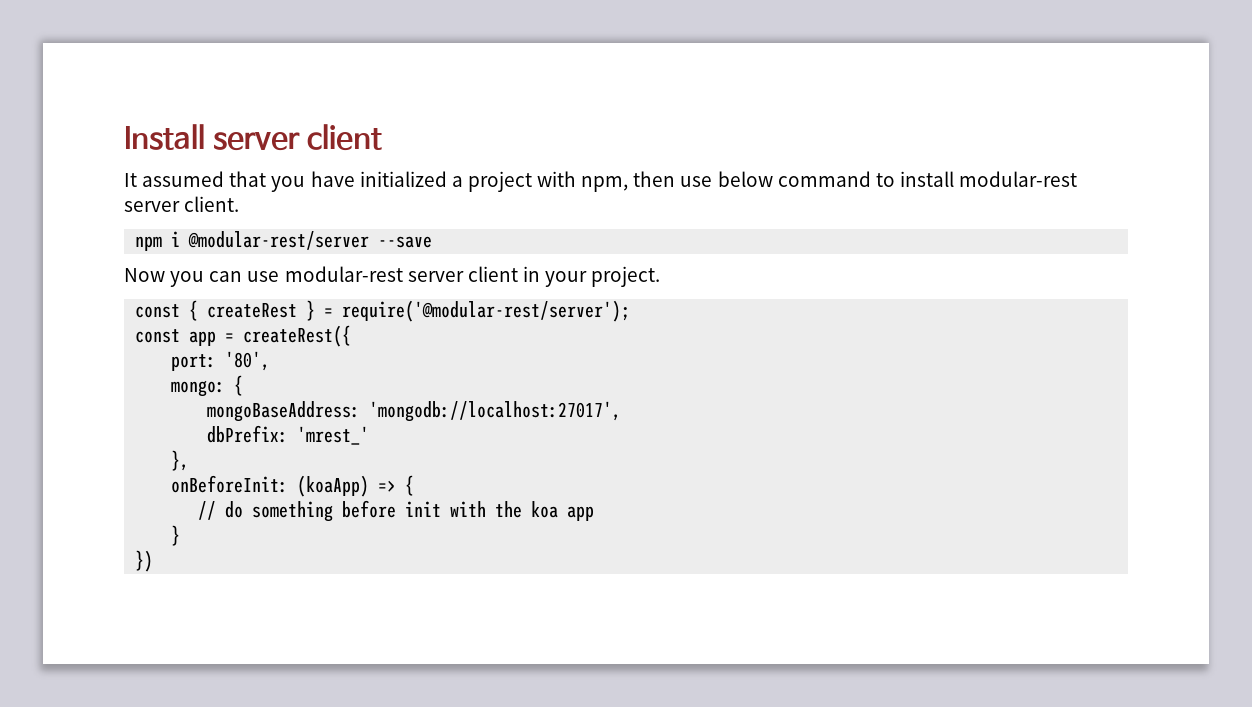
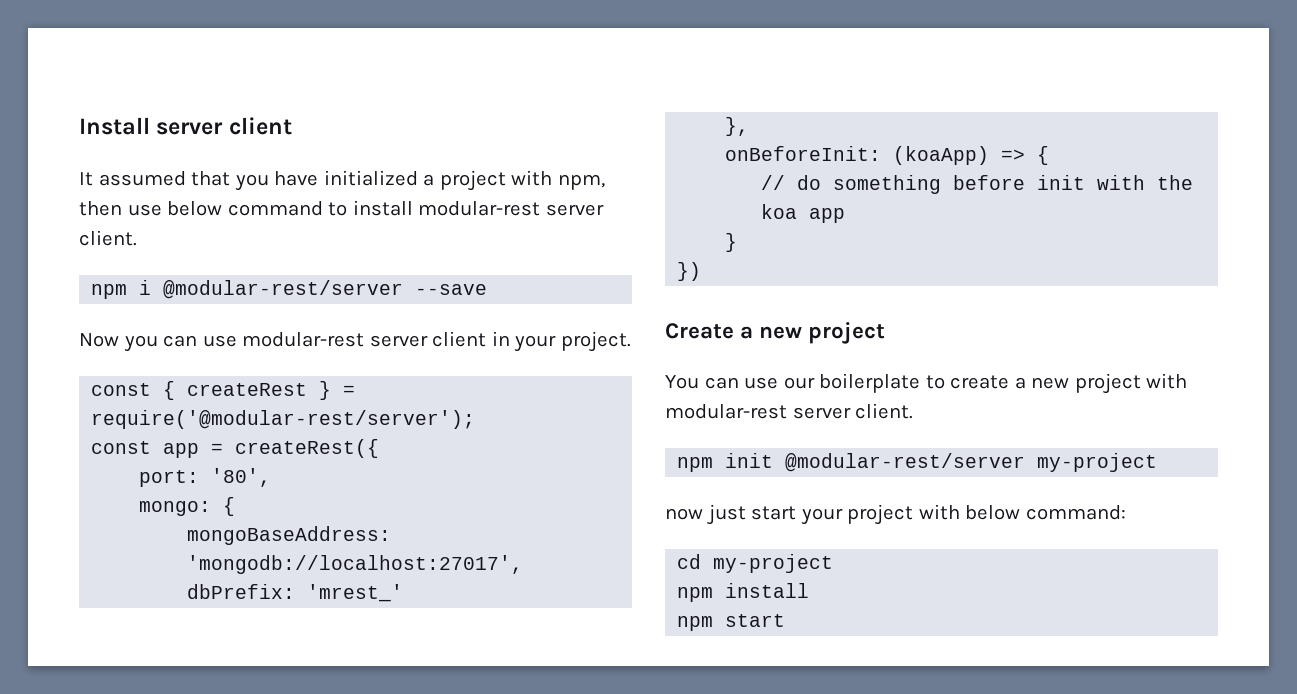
+ Create a new project
+ You can use our boilerplate to create a new project with modular-rest server client.
+ npm init @modular-rest/server my-project
+ now just start your project with below command:
+ cd my-project
+ npm install
+ npm start

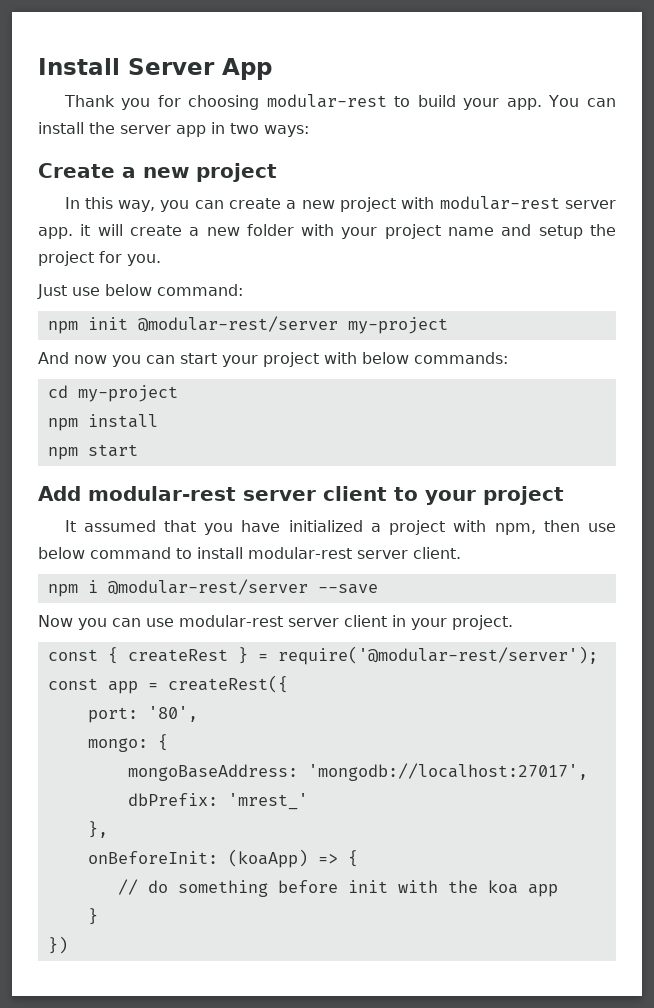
- Install server client
+ Install Server App
+ Thank you for choosing modular-rest to build your app. You can install the server app in two ways:
+ Create a new project
+ In this way, you can create a new project with modular-rest server app. it will create a new folder with your project name and setup the project for you.
+ Just use below command:
+ npm init @modular-rest/server my-project
+ And now you can start your project with below commands:
+ cd my-project
+ npm install
+ npm start
+ Add modular-rest server client to your project
- Create a new project
- You can use our boilerplate to create a new project with modular-rest server client.
- npm init @modular-rest/server my-project
- now just start your project with below command:
- cd my-project
- npm install
- npm start

